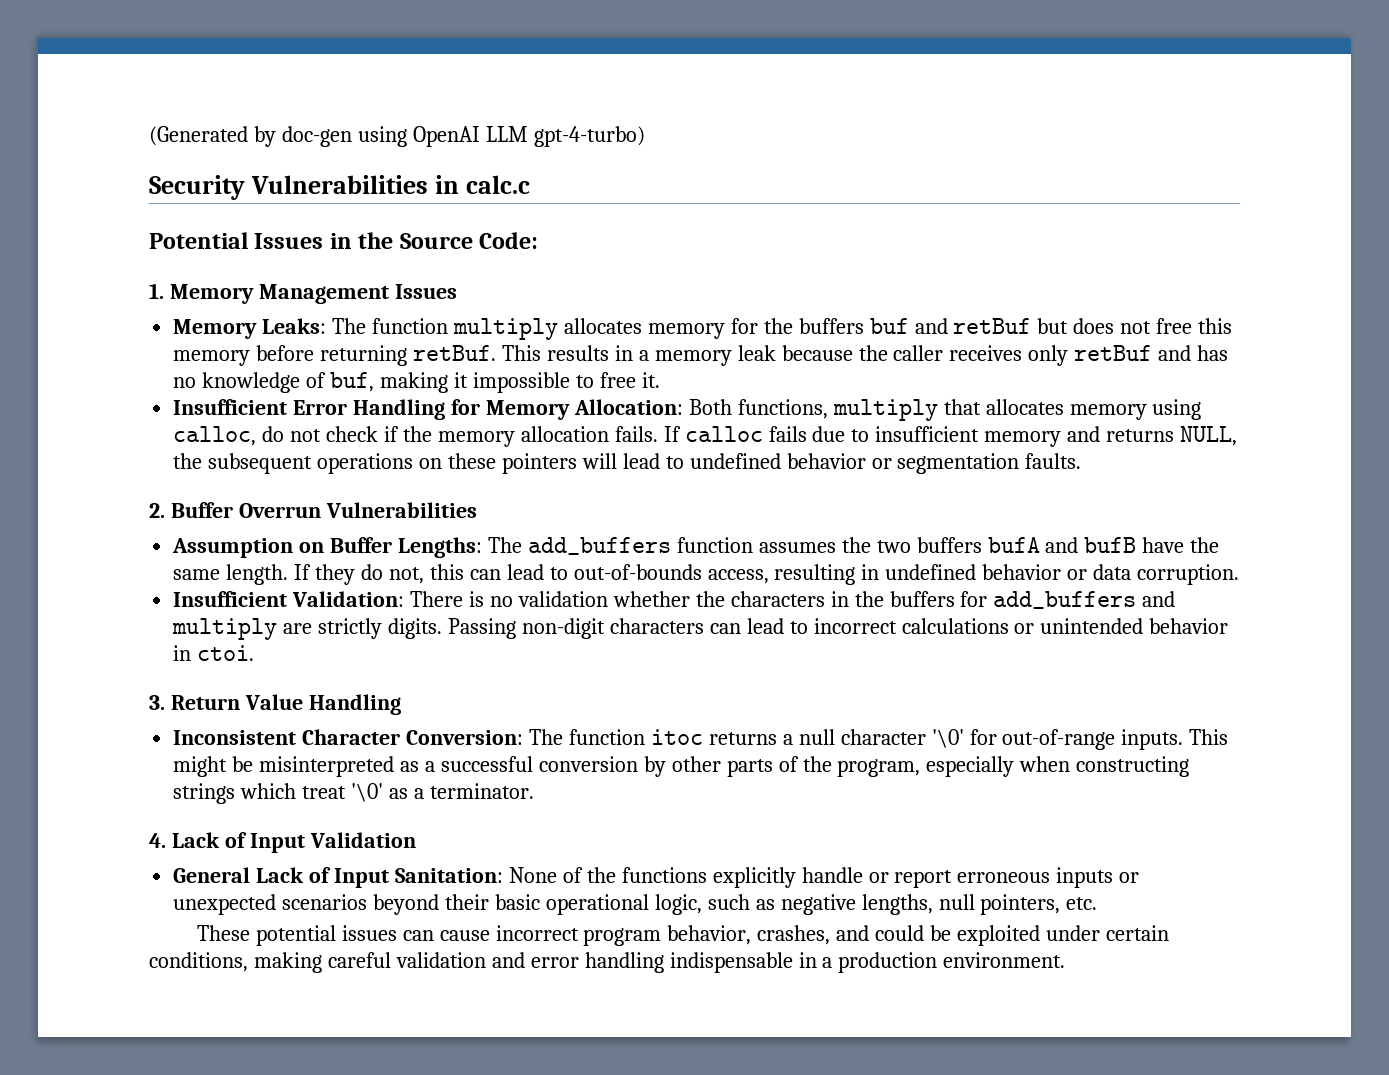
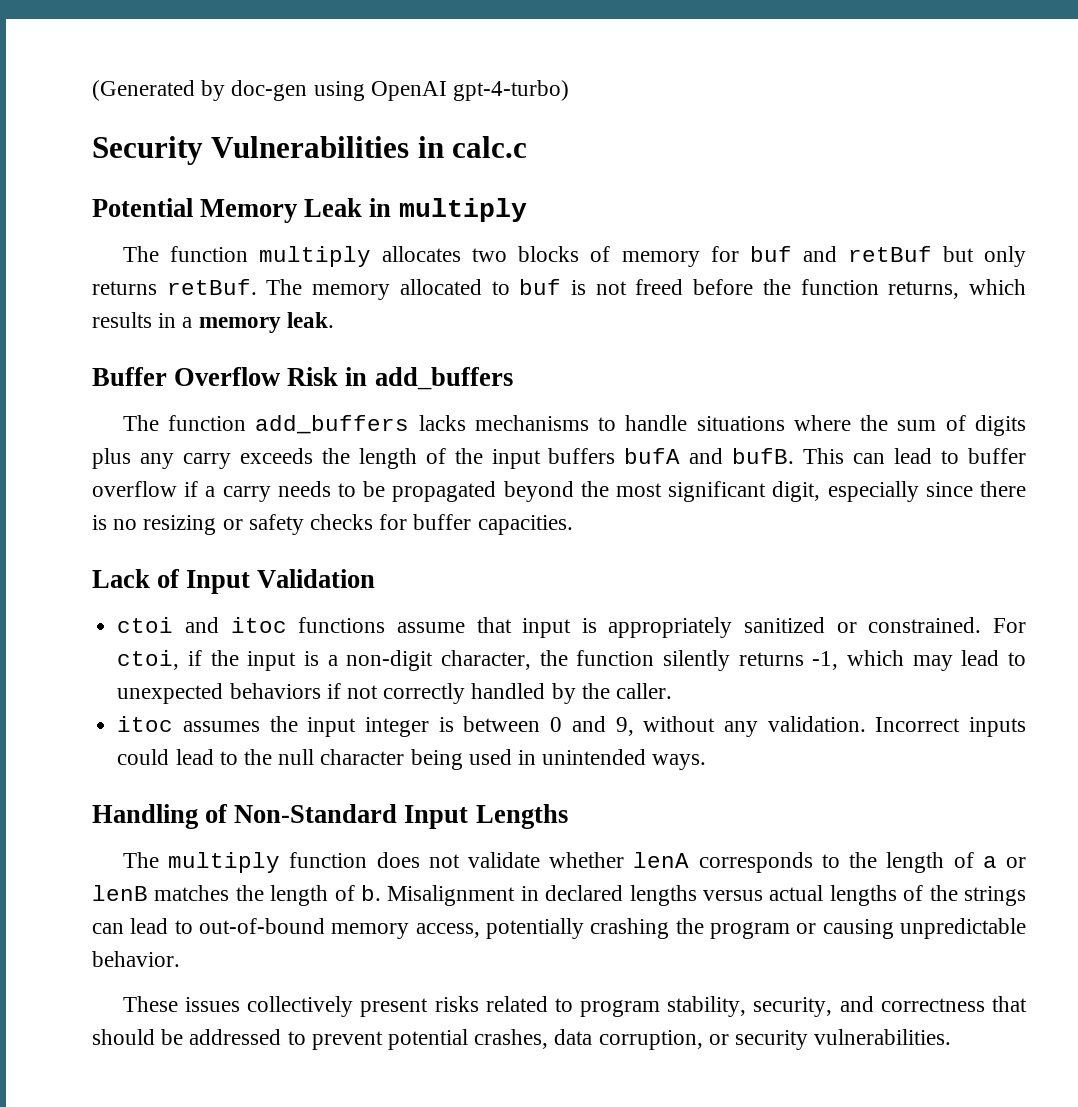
- (Generated by doc-gen using OpenAI LLM gpt-4-turbo)
+ (Generated by doc-gen using OpenAI gpt-4-turbo)
- Potential Issues in the Source Code:
- 1. Memory Management Issues
- Memory Leaks: The function multiply allocates memory for the buffers buf and retBuf but does not free this memory before returning retBuf. This results in a memory leak because the caller receives only retBuf and has no knowledge of buf, making it impossible to free it.
- Insufficient Error Handling for Memory Allocation: Both functions, multiply that allocates memory using calloc, do not check if the memory allocation fails. If calloc fails due to insufficient memory and returns NULL, the subsequent operations on these pointers will lead to undefined behavior or segmentation faults.
- 2. Buffer Overrun Vulnerabilities
- Assumption on Buffer Lengths: The add_buffers function assumes the two buffers bufA and bufB have the same length. If they do not, this can lead to out-of-bounds access, resulting in undefined behavior or data corruption.
- Insufficient Validation: There is no validation whether the characters in the buffers for add_buffers and multiply are strictly digits. Passing non-digit characters can lead to incorrect calculations or unintended behavior in ctoi.
- 3. Return Value Handling
- Inconsistent Character Conversion: The function itoc returns a null character '\0' for out-of-range inputs. This might be misinterpreted as a successful conversion by other parts of the program, especially when constructing strings which treat '\0' as a terminator.
- 4. Lack of Input Validation
- General Lack of Input Sanitation: None of the functions explicitly handle or report erroneous inputs or unexpected scenarios beyond their basic operational logic, such as negative lengths, null pointers, etc.
- These potential issues can cause incorrect program behavior, crashes, and could be exploited under certain conditions, making careful validation and error handling indispensable in a production environment.
+ Potential Memory Leak in multiply
+ The function multiply allocates two blocks of memory for buf and retBuf but only returns retBuf. The memory allocated to buf is not freed before the function returns, which results in a memory leak.
+ Buffer Overflow Risk in add_buffers
+ The function add_buffers lacks mechanisms to handle situations where the sum of digits plus any carry exceeds the length of the input buffers bufA and bufB. This can lead to buffer overflow if a carry needs to be propagated beyond the most significant digit, especially since there is no resizing or safety checks for buffer capacities.
+ Lack of Input Validation
+ ctoi and itoc functions assume that input is appropriately sanitized or constrained. For ctoi, if the input is a non-digit character, the function silently returns -1, which may lead to unexpected behaviors if not correctly handled by the caller.
+ itoc assumes the input integer is between 0 and 9, without any validation. Incorrect inputs could lead to the null character being used in unintended ways.
+ Handling of Non-Standard Input Lengths
+ The multiply function does not validate whether lenA corresponds to the length of a or lenB matches the length of b. Misalignment in declared lengths versus actual lengths of the strings can lead to out-of-bound memory access, potentially crashing the program or causing unpredictable behavior.
+ These issues collectively present risks related to program stability, security, and correctness that should be addressed to prevent potential crashes, data corruption, or security vulnerabilities.

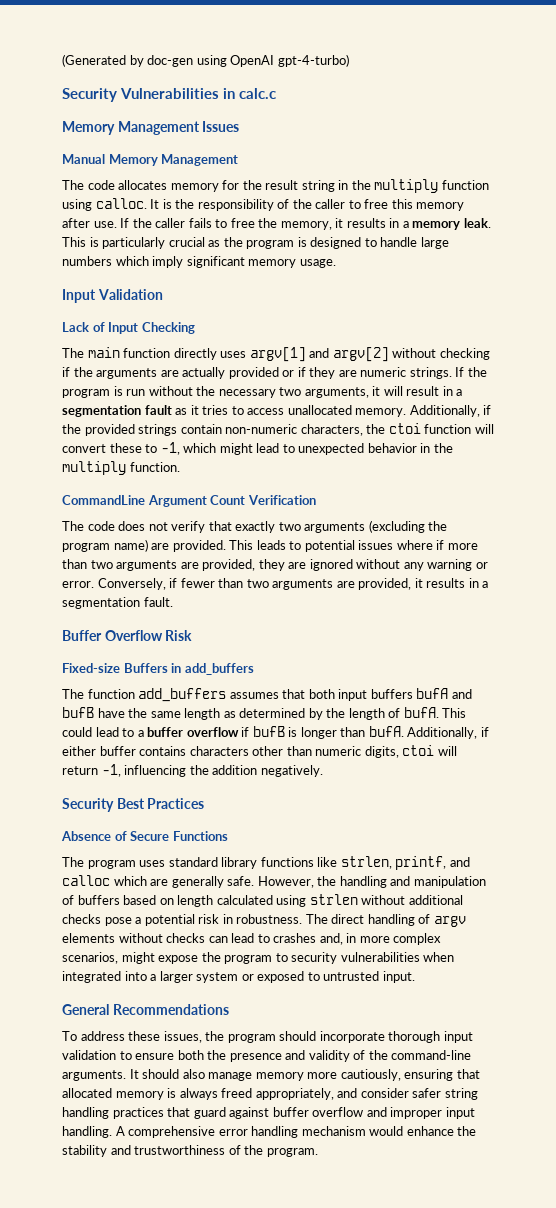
- Potential Memory Leak in multiply
- The function multiply allocates two blocks of memory for buf and retBuf but only returns retBuf. The memory allocated to buf is not freed before the function returns, which results in a memory leak.
+ Memory Management Issues
+ Manual Memory Management
+ The code allocates memory for the result string in the multiply function using calloc. It is the responsibility of the caller to free this memory after use. If the caller fails to free the memory, it results in a memory leak. This is particularly crucial as the program is designed to handle large numbers which imply significant memory usage.
+ Input Validation
+ Lack of Input Checking
+ The main function directly uses argv[1] and argv[2] without checking if the arguments are actually provided or if they are numeric strings. If the program is run without the necessary two arguments, it will result in a segmentation fault as it tries to access unallocated memory. Additionally, if the provided strings contain non-numeric characters, the ctoi function will convert these to -1, which might lead to unexpected behavior in the multiply function.
+ CommandLine Argument Count Verification
+ The code does not verify that exactly two arguments (excluding the program name) are provided. This leads to potential issues where if more than two arguments are provided, they are ignored without any warning or error. Conversely, if fewer than two arguments are provided, it results in a segmentation fault.
- Buffer Overflow Risk in add_buffers
+ Buffer Overflow Risk
+ Fixed-size Buffers in add_buffers
- The function add_buffers lacks mechanisms to handle situations where the sum of digits plus any carry exceeds the length of the input buffers bufA and bufB. This can lead to buffer overflow if a carry needs to be propagated beyond the most significant digit, especially since there is no resizing or safety checks for buffer capacities.
- Lack of Input Validation
- ctoi and itoc functions assume that input is appropriately sanitized or constrained. For ctoi, if the input is a non-digit character, the function silently returns -1, which may lead to unexpected behaviors if not correctly handled by the caller.
- itoc assumes the input integer is between 0 and 9, without any validation. Incorrect inputs could lead to the null character being used in unintended ways.
- Handling of Non-Standard Input Lengths
- The multiply function does not validate whether lenA corresponds to the length of a or lenB matches the length of b. Misalignment in declared lengths versus actual lengths of the strings can lead to out-of-bound memory access, potentially crashing the program or causing unpredictable behavior.
- These issues collectively present risks related to program stability, security, and correctness that should be addressed to prevent potential crashes, data corruption, or security vulnerabilities.
+ The function add_buffers assumes that both input buffers bufA and bufB have the same length as determined by the length of bufA. This could lead to a buffer overflow if bufB is longer than bufA. Additionally, if either buffer contains characters other than numeric digits, ctoi will return -1, influencing the addition negatively.
+ Security Best Practices
+ Absence of Secure Functions
+ The program uses standard library functions like strlen, printf, and calloc which are generally safe. However, the handling and manipulation of buffers based on length calculated using strlen without additional checks pose a potential risk in robustness. The direct handling of argv elements without checks can lead to crashes and, in more complex scenarios, might expose the program to security vulnerabilities when integrated into a larger system or exposed to untrusted input.
+ General Recommendations
+ To address these issues, the program should incorporate thorough input validation to ensure both the presence and validity of the command-line arguments. It should also manage memory more cautiously, ensuring that allocated memory is always freed appropriately, and consider safer string handling practices that guard against buffer overflow and improper input handling. A comprehensive error handling mechanism would enhance the stability and trustworthiness of the program.

